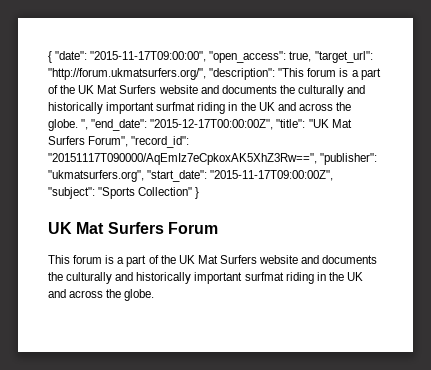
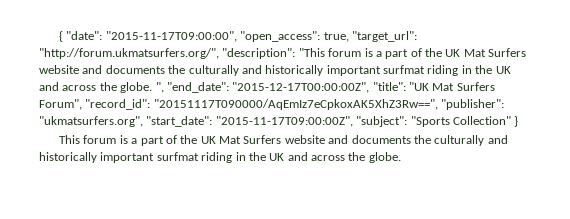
- UK Mat Surfers Forum

